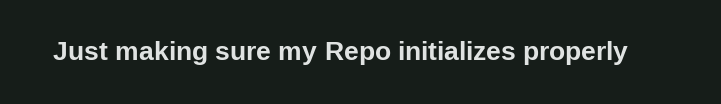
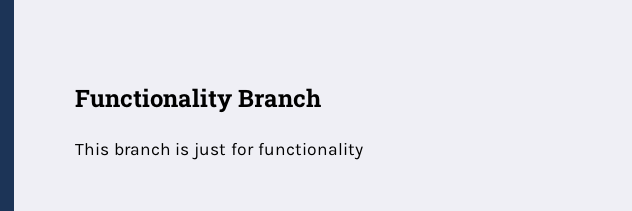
- Just making sure my Repo initializes properly
+ Functionality Branch
+ This branch is just for functionality

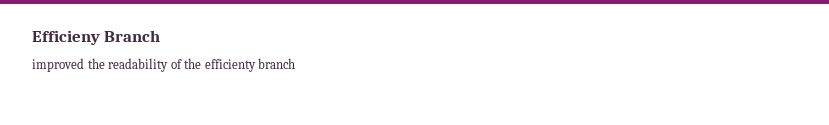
- Functionality Branch
+ Efficieny Branch
- This branch is just for functionality
+ improved the readability of the efficienty branch

